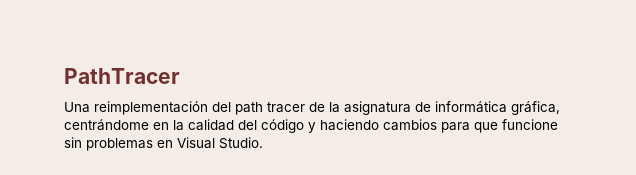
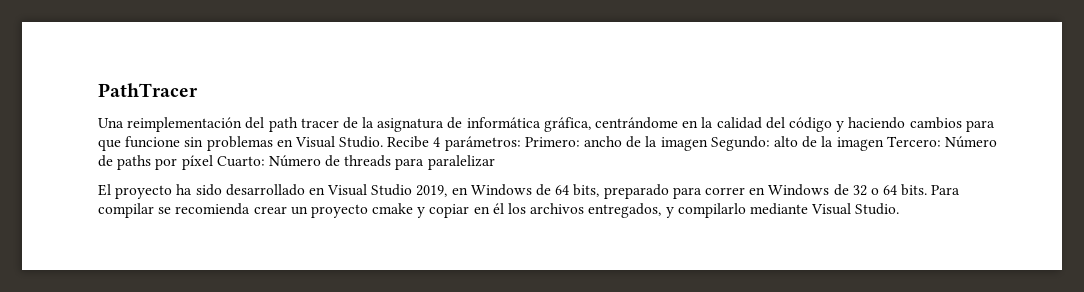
+ Recibe 4 parámetros: Primero: ancho de la imagen Segundo: alto de la imagen Tercero: Número de paths por píxel Cuarto: Número de threads para paralelizar
+ El proyecto ha sido desarrollado en Visual Studio 2019, en Windows de 64 bits, preparado para correr en Windows de 32 o 64 bits. Para compilar se recomienda crear un proyecto cmake y copiar en él los archivos entregados, y compilarlo mediante Visual Studio.

